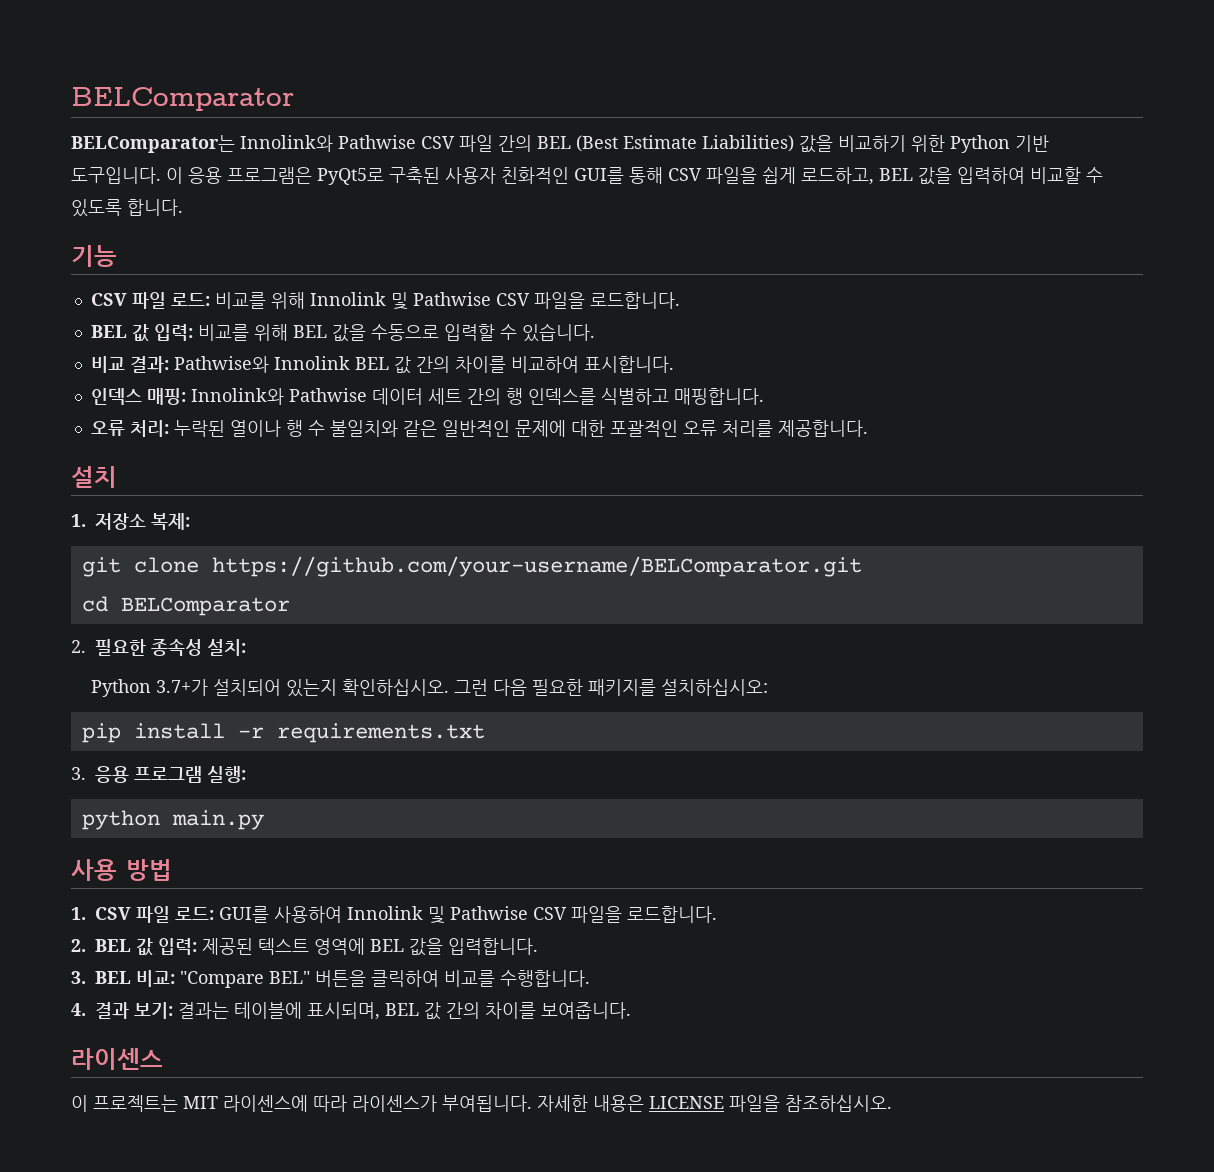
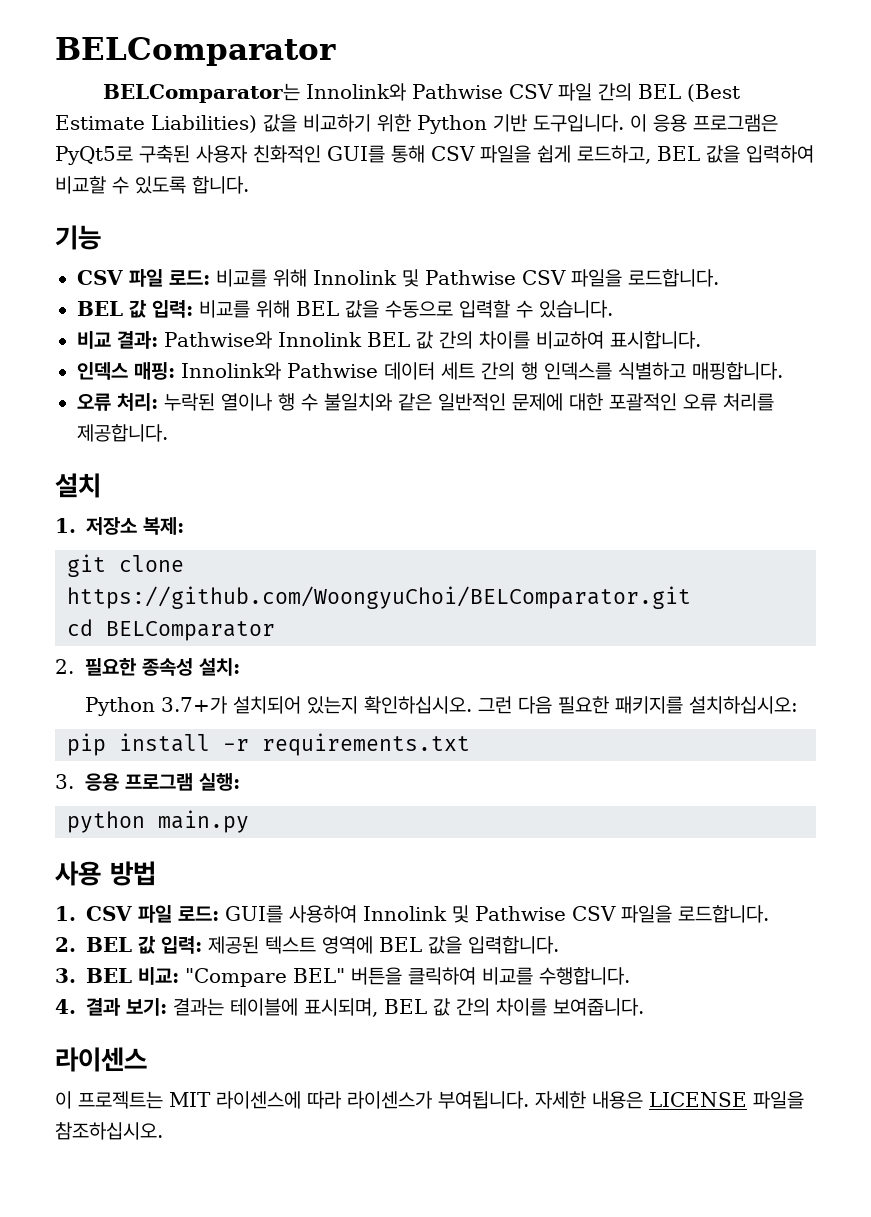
- git clone https://github.com/your-username/BELComparator.git
+ git clone https://github.com/WoongyuChoi/BELComparator.git

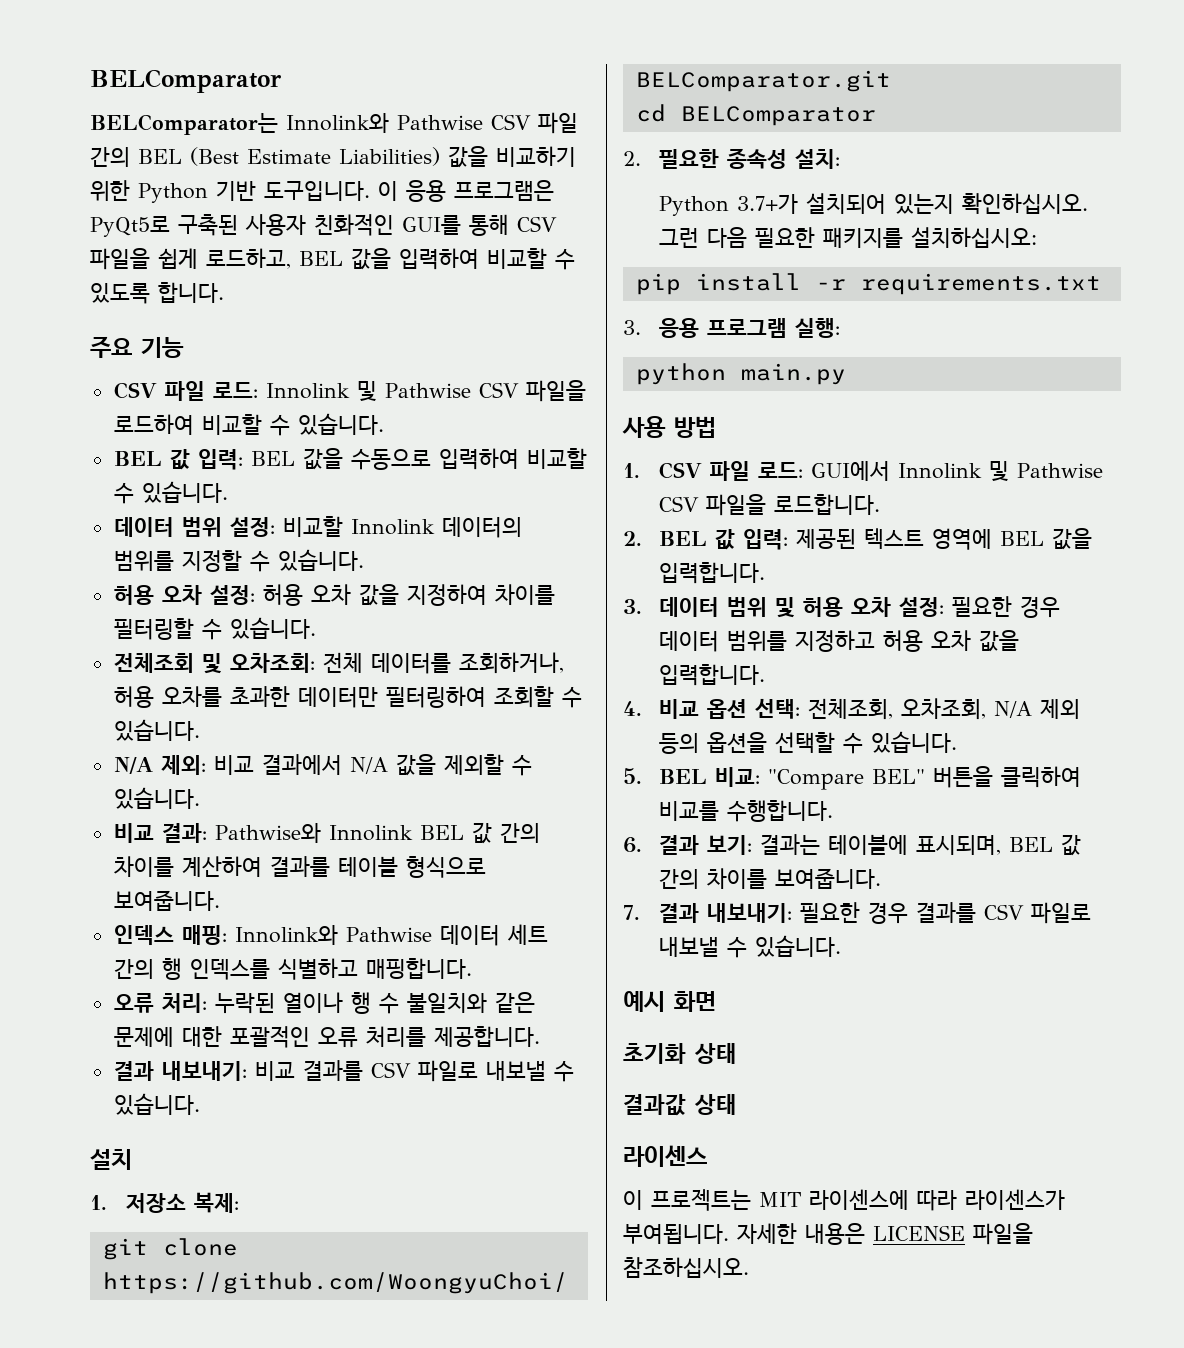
- 기능
+ 주요 기능
- CSV 파일 로드: 비교를 위해 Innolink 및 Pathwise CSV 파일을 로드합니다.
- BEL 값 입력: 비교를 위해 BEL 값을 수동으로 입력할 수 있습니다.
+ CSV 파일 로드: Innolink 및 Pathwise CSV 파일을 로드하여 비교할 수 있습니다.
+ BEL 값 입력: BEL 값을 수동으로 입력하여 비교할 수 있습니다.
+ 데이터 범위 설정: 비교할 Innolink 데이터의 범위를 지정할 수 있습니다.
+ 허용 오차 설정: 허용 오차 값을 지정하여 차이를 필터링할 수 있습니다.
+ 전체조회 및 오차조회: 전체 데이터를 조회하거나, 허용 오차를 초과한 데이터만 필터링하여 조회할 수 있습니다.
+ N/A 제외: 비교 결과에서 N/A 값을 제외할 수 있습니다.
- 비교 결과: Pathwise와 Innolink BEL 값 간의 차이를 비교하여 표시합니다.
+ 비교 결과: Pathwise와 Innolink BEL 값 간의 차이를 계산하여 결과를 테이블 형식으로 보여줍니다.
- 오류 처리: 누락된 열이나 행 수 불일치와 같은 일반적인 문제에 대한 포괄적인 오류 처리를 제공합니다.
+ 오류 처리: 누락된 열이나 행 수 불일치와 같은 문제에 대한 포괄적인 오류 처리를 제공합니다.
+ 결과 내보내기: 비교 결과를 CSV 파일로 내보낼 수 있습니다.
- 1. CSV 파일 로드: GUI를 사용하여 Innolink 및 Pathwise CSV 파일을 로드합니다.
+ 1. CSV 파일 로드: GUI에서 Innolink 및 Pathwise CSV 파일을 로드합니다.
- 3. BEL 비교: "Compare BEL" 버튼을 클릭하여 비교를 수행합니다.
+ 3. 데이터 범위 및 허용 오차 설정: 필요한 경우 데이터 범위를 지정하고 허용 오차 값을 입력합니다.
+ 4. 비교 옵션 선택: 전체조회, 오차조회, N/A 제외 등의 옵션을 선택할 수 있습니다.
+ 5. BEL 비교: "Compare BEL" 버튼을 클릭하여 비교를 수행합니다.
- 4. 결과 보기: 결과는 테이블에 표시되며, BEL 값 간의 차이를 보여줍니다.
+ 6. 결과 보기: 결과는 테이블에 표시되며, BEL 값 간의 차이를 보여줍니다.
+ 7. 결과 내보내기: 필요한 경우 결과를 CSV 파일로 내보낼 수 있습니다.
+ 예시 화면
+ 초기화 상태
+ 결과값 상태

